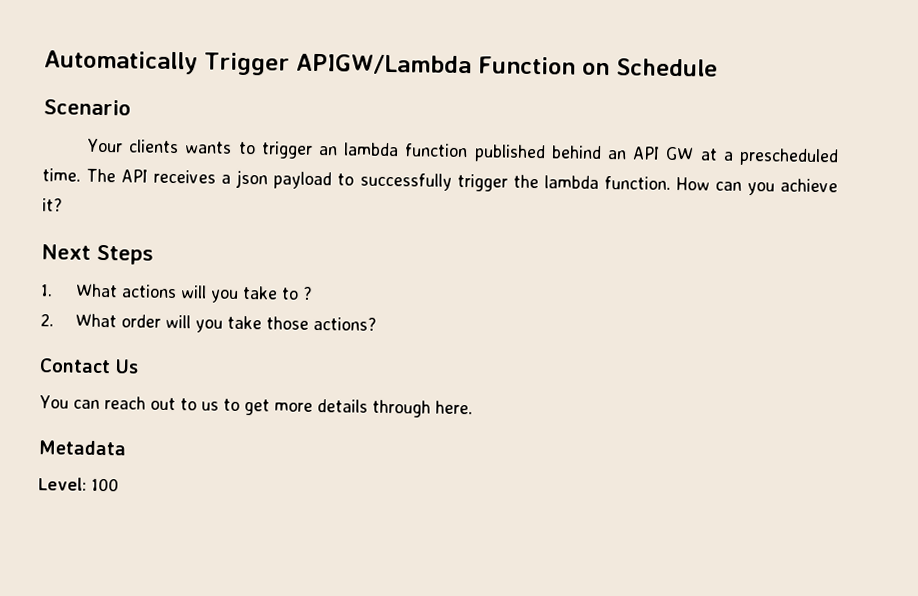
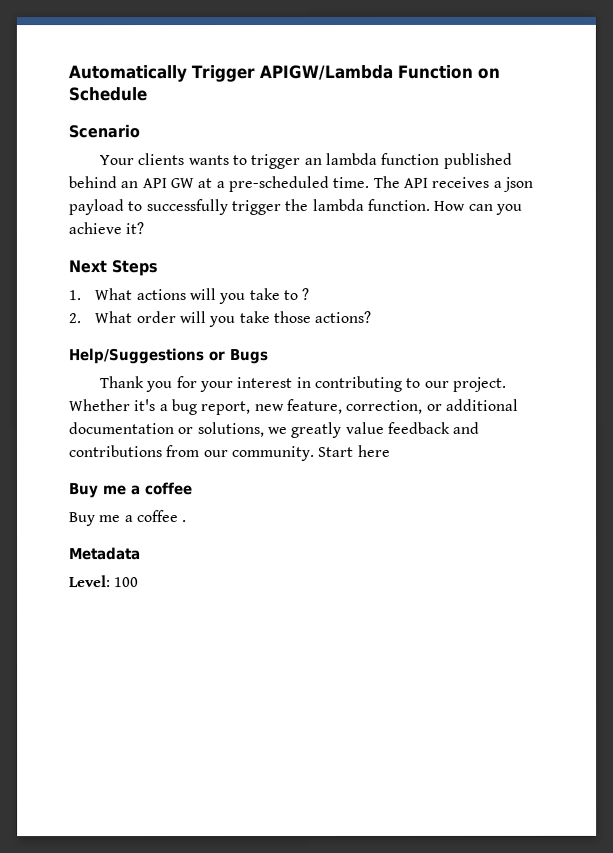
- Your clients wants to trigger an lambda function published behind an API GW at a prescheduled time.
+ Your clients wants to trigger an lambda function published behind an API GW at a pre-scheduled time.
- Contact Us
- You can reach out to us to get more details through here.
+ Help/Suggestions or Bugs
+ Thank you for your interest in contributing to our project. Whether it's a bug report, new feature, correction, or additional documentation or solutions, we greatly value feedback and contributions from our community. Start here
+ Buy me a coffee
+ Buy me a coffee .

